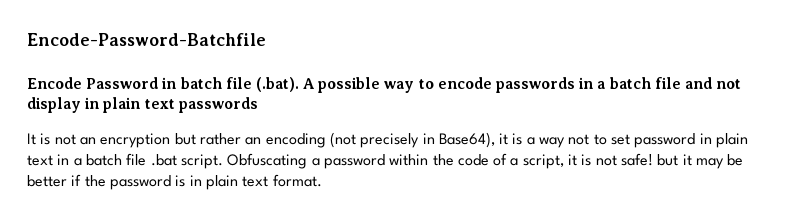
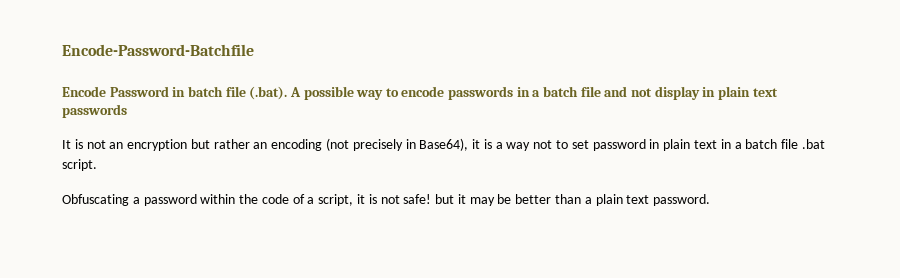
- It is not an encryption but rather an encoding (not precisely in Base64), it is a way not to set password in plain text in a batch file .bat script. Obfuscating a password within the code of a script, it is not safe! but it may be better if the password is in plain text format.
+ It is not an encryption but rather an encoding (not precisely in Base64), it is a way not to set password in plain text in a batch file .bat script.
+ Obfuscating a password within the code of a script, it is not safe! but it may be better than a plain text password.

